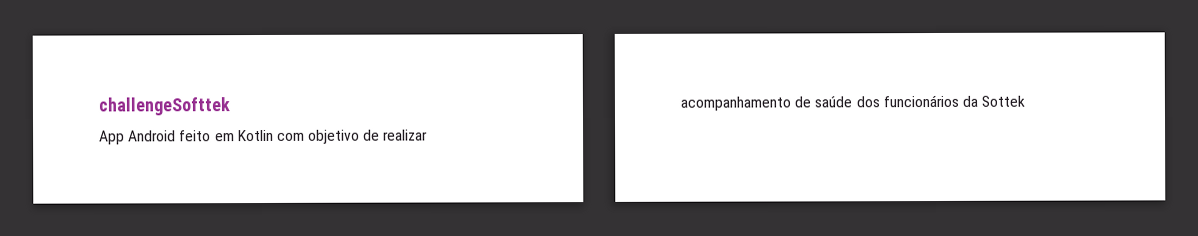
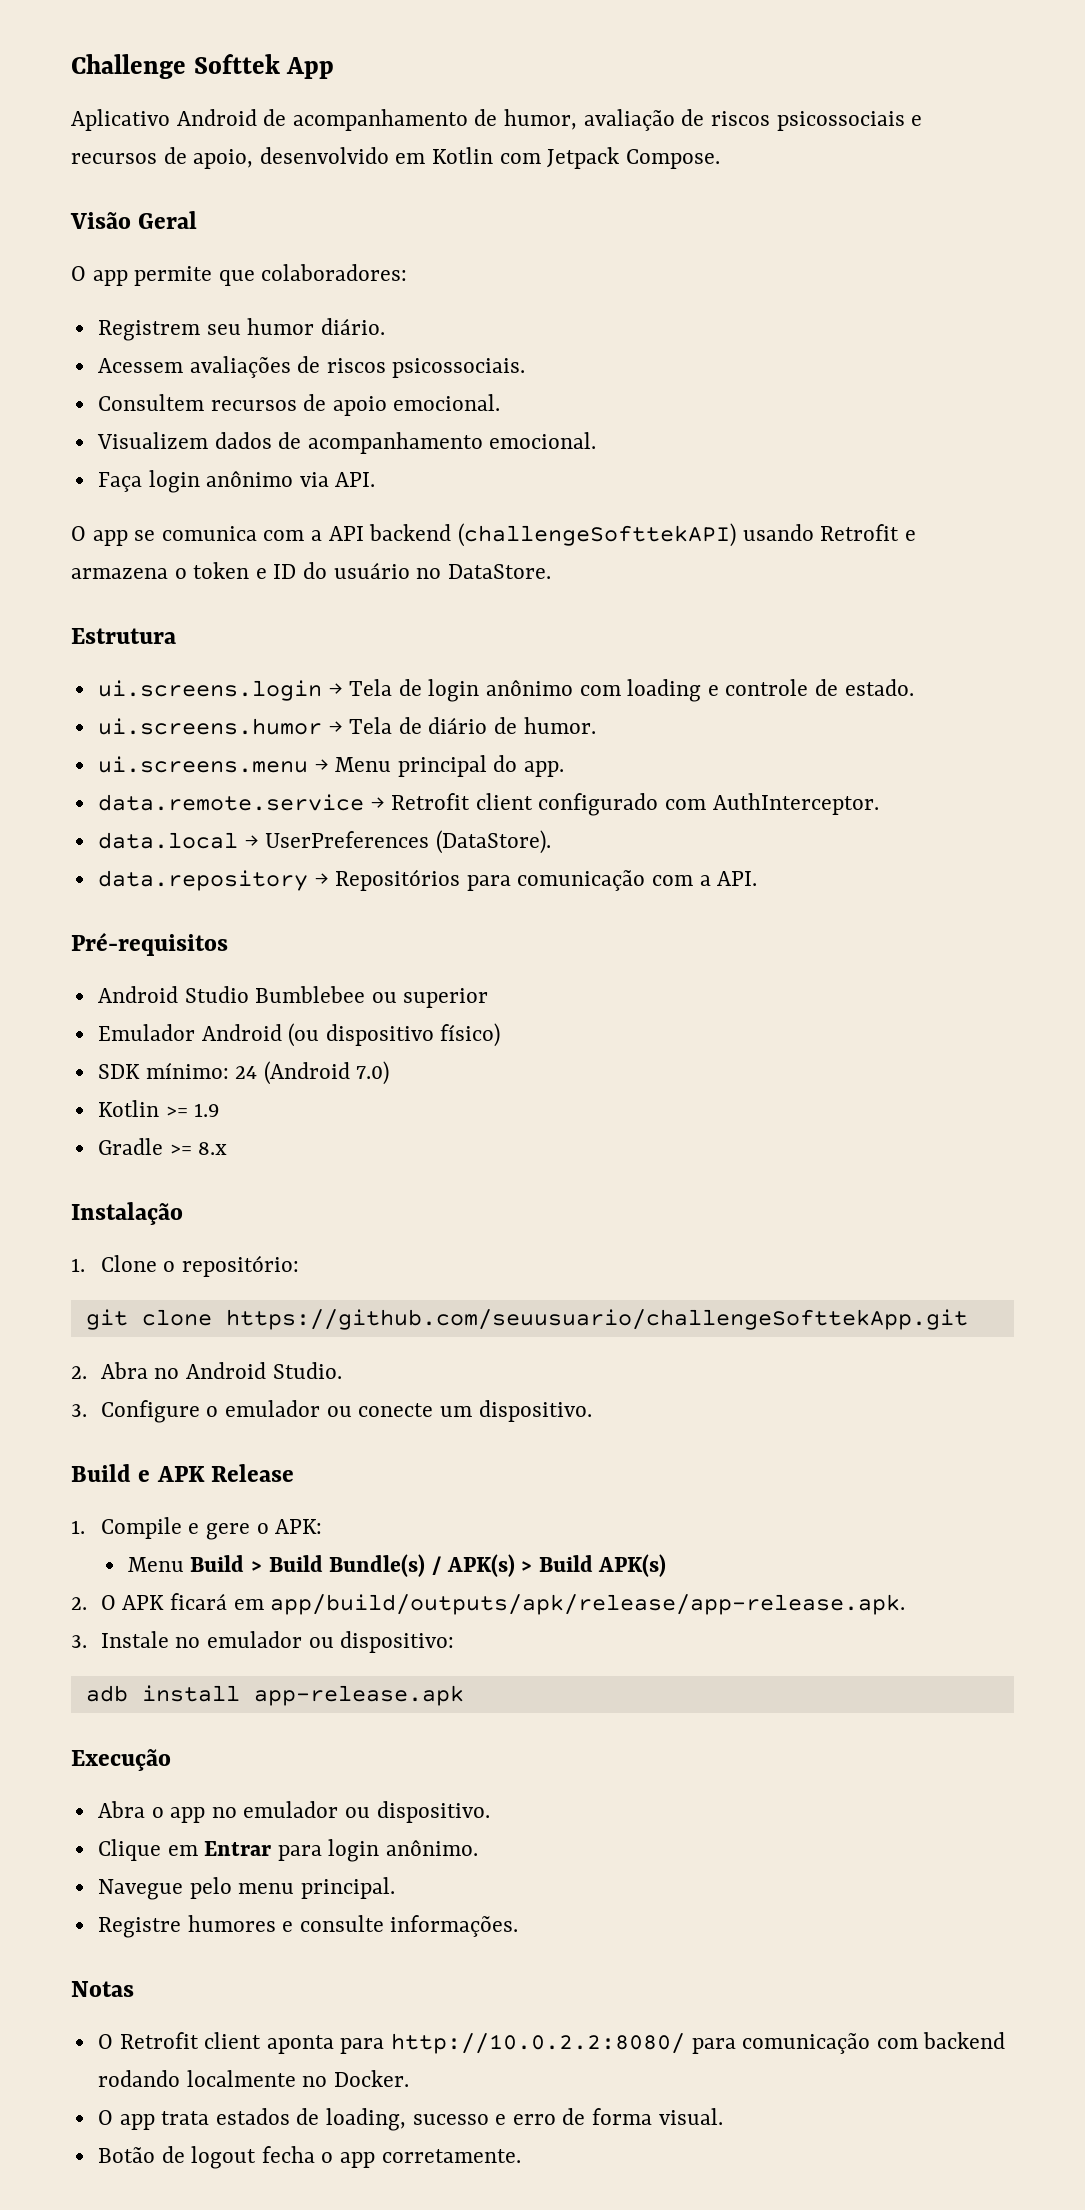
- challengeSofttek
- App Android feito em Kotlin com objetivo de realizar acompanhamento de saúde dos funcionários da Sottek
+ Challenge Softtek App
+ Aplicativo Android de acompanhamento de humor, avaliação de riscos psicossociais e recursos de apoio, desenvolvido em Kotlin com Jetpack Compose.
+ Visão Geral
+ O app permite que colaboradores:
+ Registrem seu humor diário.
+ Acessem avaliações de riscos psicossociais.
+ Consultem recursos de apoio emocional.
+ Visualizem dados de acompanhamento emocional.
+ Faça login anônimo via API.
+ O app se comunica com a API backend (challengeSofttekAPI) usando Retrofit e armazena o token e ID do usuário no DataStore.
+ Estrutura
+ ui.screens.login → Tela de login anônimo com loading e controle de estado.
+ ui.screens.humor → Tela de diário de humor.
+ ui.screens.menu → Menu principal do app.
+ data.remote.service → Retrofit client configurado com AuthInterceptor.
+ data.local → UserPreferences (DataStore).
+ data.repository → Repositórios para comunicação com a API.
+ Pré-requisitos
+ Android Studio Bumblebee ou superior
+ Emulador Android (ou dispositivo físico)
+ SDK mínimo: 24 (Android 7.0)
+ Kotlin >= 1.9
+ Gradle >= 8.x
+ Instalação
+ 1. Clone o repositório:
+ git clone https://github.com/seuusuario/challengeSofttekApp.git
+ 2. Abra no Android Studio.
+ 3. Configure o emulador ou conecte um dispositivo.
+ Build e APK Release
+ 1. Compile e gere o APK:
+ Menu Build > Build Bundle(s) / APK(s) > Build APK(s)
+ 2. O APK ficará em app/build/outputs/apk/release/app-release.apk.
+ 3. Instale no emulador ou dispositivo:
+ adb install app-release.apk
+ Execução
+ Abra o app no emulador ou dispositivo.
+ Clique em Entrar para login anônimo.
+ Navegue pelo menu principal.
+ Registre humores e consulte informações.
+ Notas
+ O Retrofit client aponta para http://10.0.2.2:8080/ para comunicação com backend rodando localmente no Docker.
+ O app trata estados de loading, sucesso e erro de forma visual.
+ Botão de logout fecha o app corretamente.

